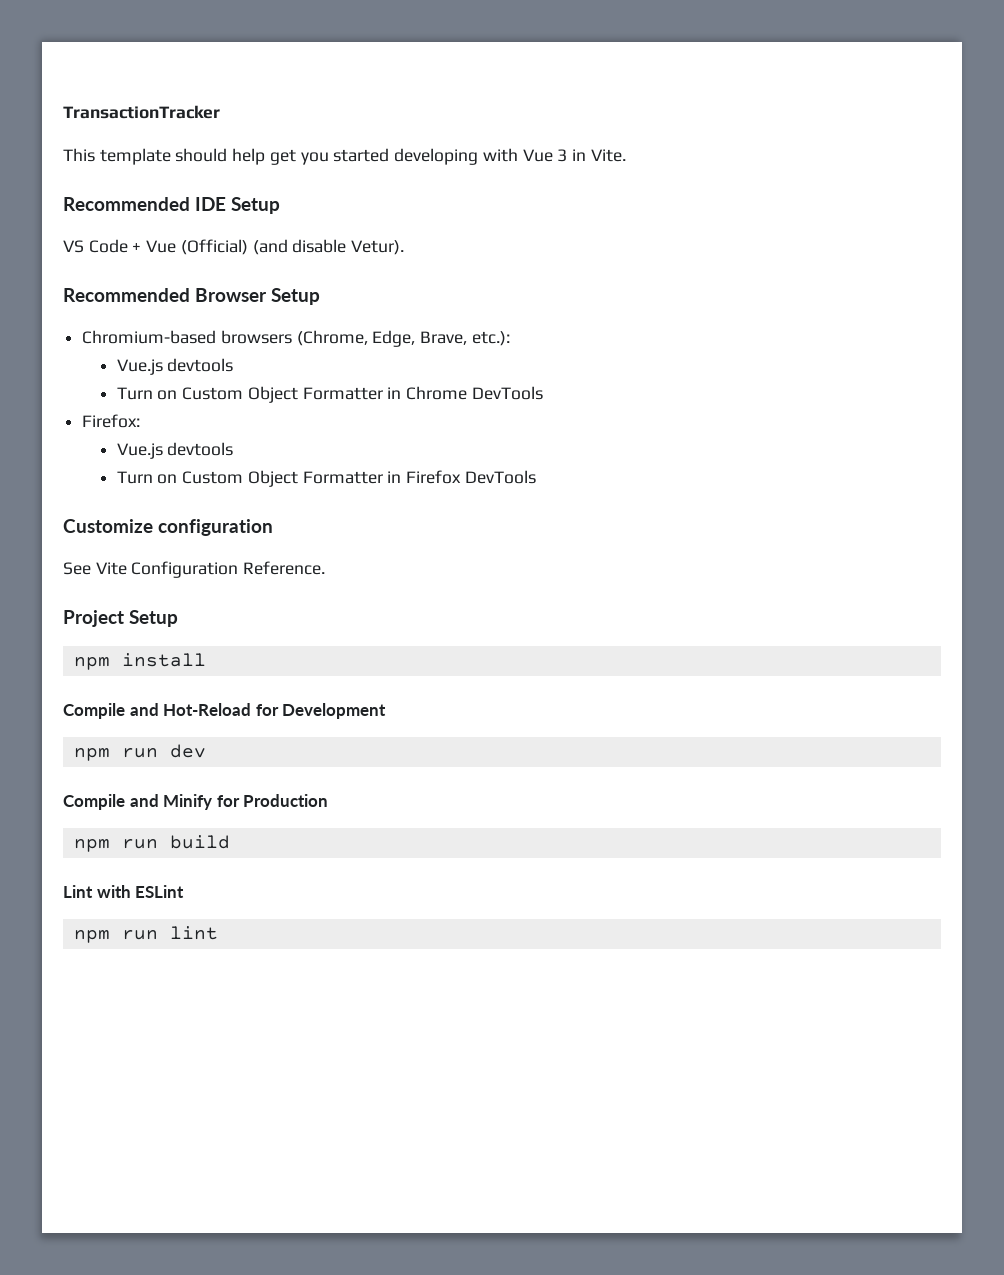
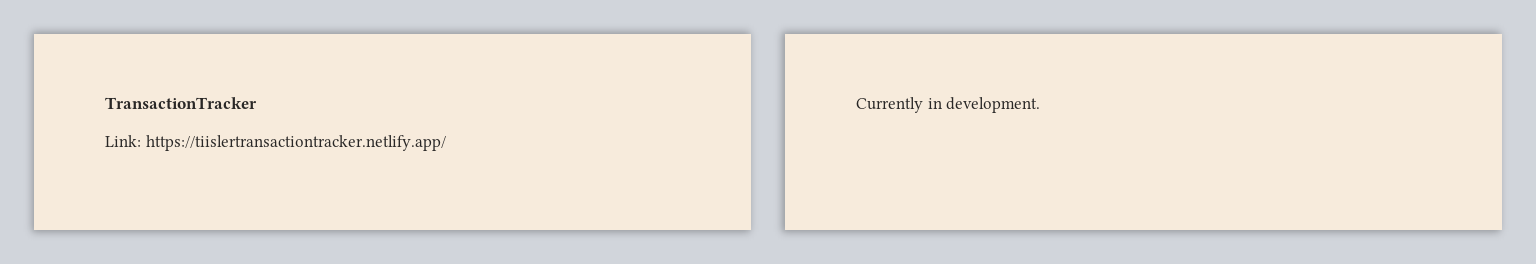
- This template should help get you started developing with Vue 3 in Vite.
- Recommended IDE Setup
- VS Code + Vue (Official) (and disable Vetur).
- Recommended Browser Setup
- Chromium-based browsers (Chrome, Edge, Brave, etc.):
- Vue.js devtools
- Turn on Custom Object Formatter in Chrome DevTools
- Firefox:
- Vue.js devtools
- Turn on Custom Object Formatter in Firefox DevTools
- Customize configuration
- See Vite Configuration Reference.
- Project Setup
- npm install
- Compile and Hot-Reload for Development
- npm run dev
- Compile and Minify for Production
- npm run build
- Lint with ESLint
- npm run lint
+ Link: https://tiislertransactiontracker.netlify.app/
+ Currently in development.

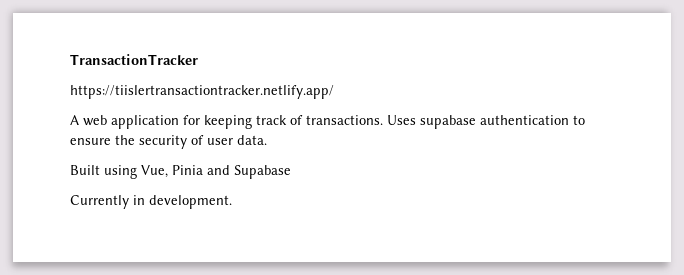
- Link: https://tiislertransactiontracker.netlify.app/
+ https://tiislertransactiontracker.netlify.app/
+ A web application for keeping track of transactions. Uses supabase authentication to ensure the security of user data.
+ Built using Vue, Pinia and Supabase

